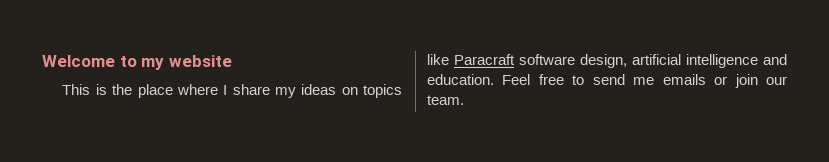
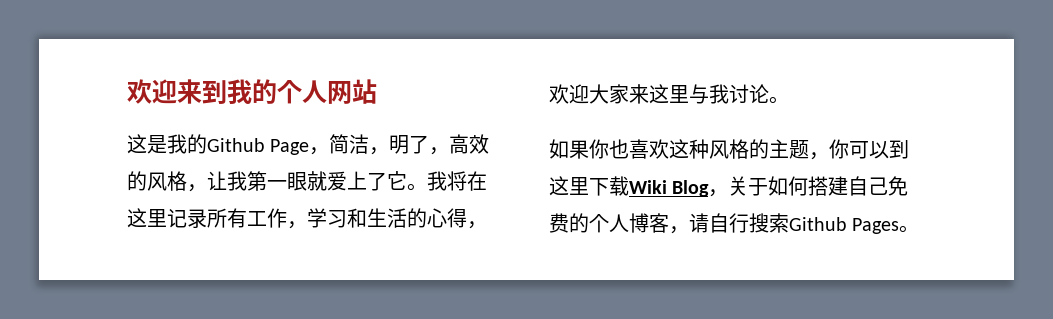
- Welcome to my website
- This is the place where I share my ideas on topics like Paracraft software design, artificial intelligence and education. Feel free to send me emails or join our team.
+ 欢迎来到我的个人网站
+ 这是我的Github Page，简洁，明了，高效的风格，让我第一眼就爱上了它。我将在这里记录所有工作，学习和生活的心得，欢迎大家来这里与我讨论。
+ 如果你也喜欢这种风格的主题，你可以到这里下载Wiki Blog，关于如何搭建自己免费的个人博客，请自行搜索Github Pages。

